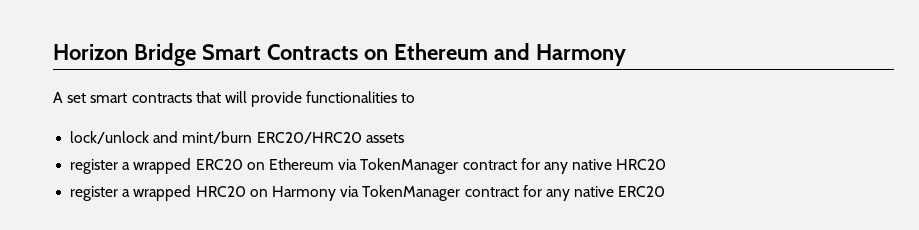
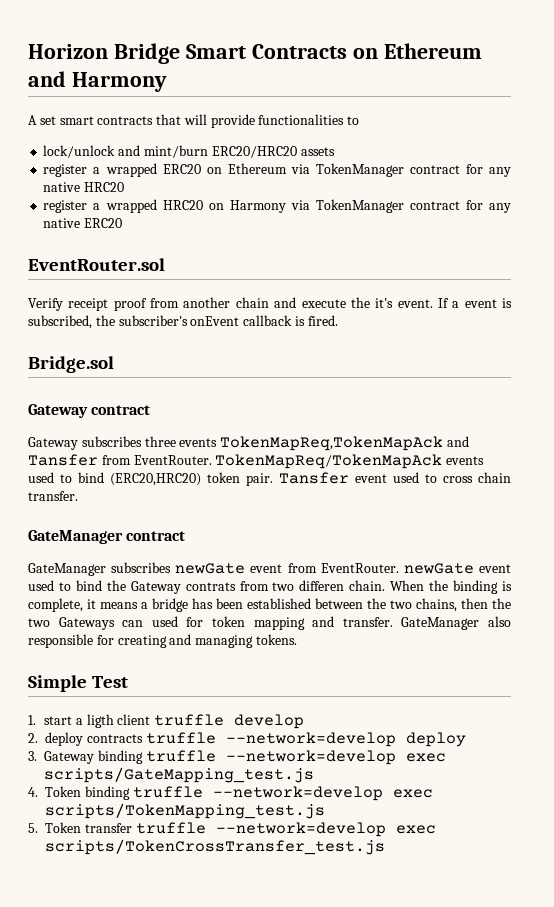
+ EventRouter.sol
+ Verify receipt proof from another chain and execute the it's event. If a event is subscribed, the subscriber's onEvent callback is fired.
+ Bridge.sol
+ Gateway contract
+ Gateway subscribes three events TokenMapReq,TokenMapAck and Tansfer from EventRouter. TokenMapReq/TokenMapAck events used to bind (ERC20,HRC20) token pair. Tansfer event used to cross chain transfer.
+ GateManager contract
+ GateManager subscribes newGate event from EventRouter. newGate event used to bind the Gateway contrats from two differen chain. When the binding is complete, it means a bridge has been established between the two chains, then the two Gateways can used for token mapping and transfer. GateManager also responsible for creating and managing tokens.
+ Simple Test
+ 1. start a ligth client truffle develop
+ 2. deploy contracts truffle --network=develop deploy
+ 3. Gateway binding truffle --network=develop exec scripts/GateMapping_test.js
+ 4. Token binding truffle --network=develop exec scripts/TokenMapping_test.js
+ 5. Token transfer truffle --network=develop exec scripts/TokenCrossTransfer_test.js

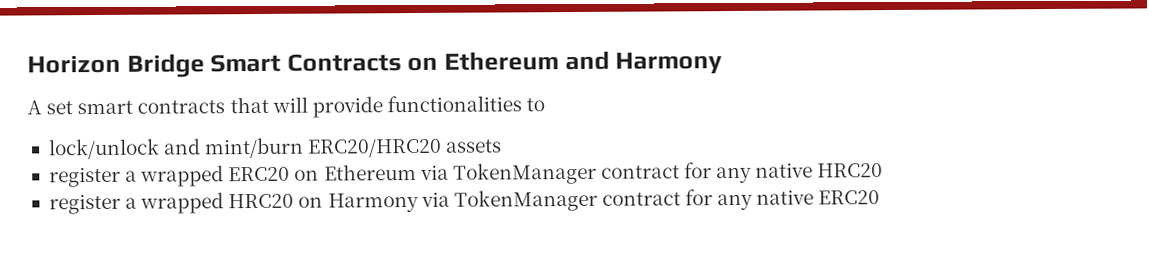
- EventRouter.sol
- Verify receipt proof from another chain and execute the it's event. If a event is subscribed, the subscriber's onEvent callback is fired.
- Bridge.sol
- Gateway contract
- Gateway subscribes three events TokenMapReq,TokenMapAck and Tansfer from EventRouter. TokenMapReq/TokenMapAck events used to bind (ERC20,HRC20) token pair. Tansfer event used to cross chain transfer.
- GateManager contract
- GateManager subscribes newGate event from EventRouter. newGate event used to bind the Gateway contrats from two differen chain. When the binding is complete, it means a bridge has been established between the two chains, then the two Gateways can used for token mapping and transfer. GateManager also responsible for creating and managing tokens.
- Simple Test
- 1. start a ligth client truffle develop
- 2. deploy contracts truffle --network=develop deploy
- 3. Gateway binding truffle --network=develop exec scripts/GateMapping_test.js
- 4. Token binding truffle --network=develop exec scripts/TokenMapping_test.js
- 5. Token transfer truffle --network=develop exec scripts/TokenCrossTransfer_test.js

